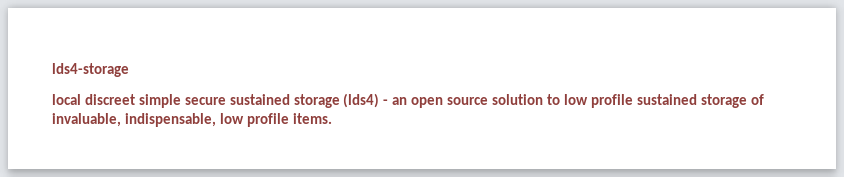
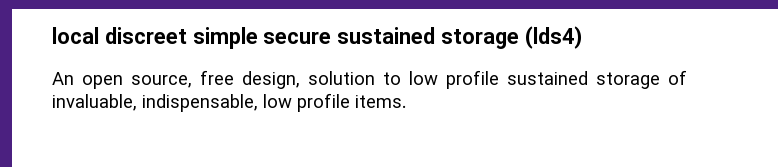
- lds4-storage
- local discreet simple secure sustained storage (lds4) - an open source solution to low profile sustained storage of invaluable, indispensable, low profile items.
+ local discreet simple secure sustained storage (lds4)
+ An open source, free design, solution to low profile sustained storage of invaluable, indispensable, low profile items.

